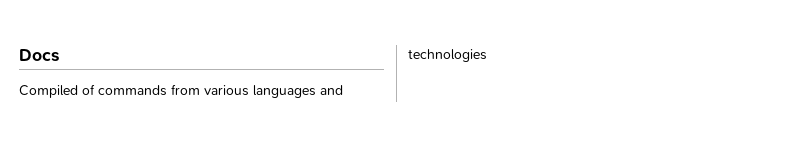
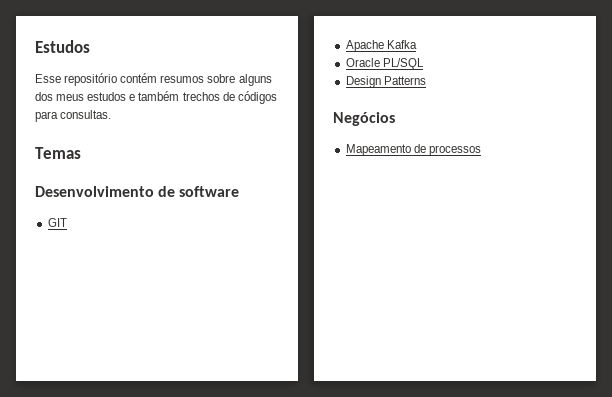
- Docs
- Compiled of commands from various languages and technologies
+ Estudos
+ Esse repositório contém resumos sobre alguns dos meus estudos e também trechos de códigos para consultas.
+ Temas
+ Desenvolvimento de software
+ GIT
+ Apache Kafka
+ Oracle PL/SQL
+ Design Patterns
+ Negócios
+ Mapeamento de processos

